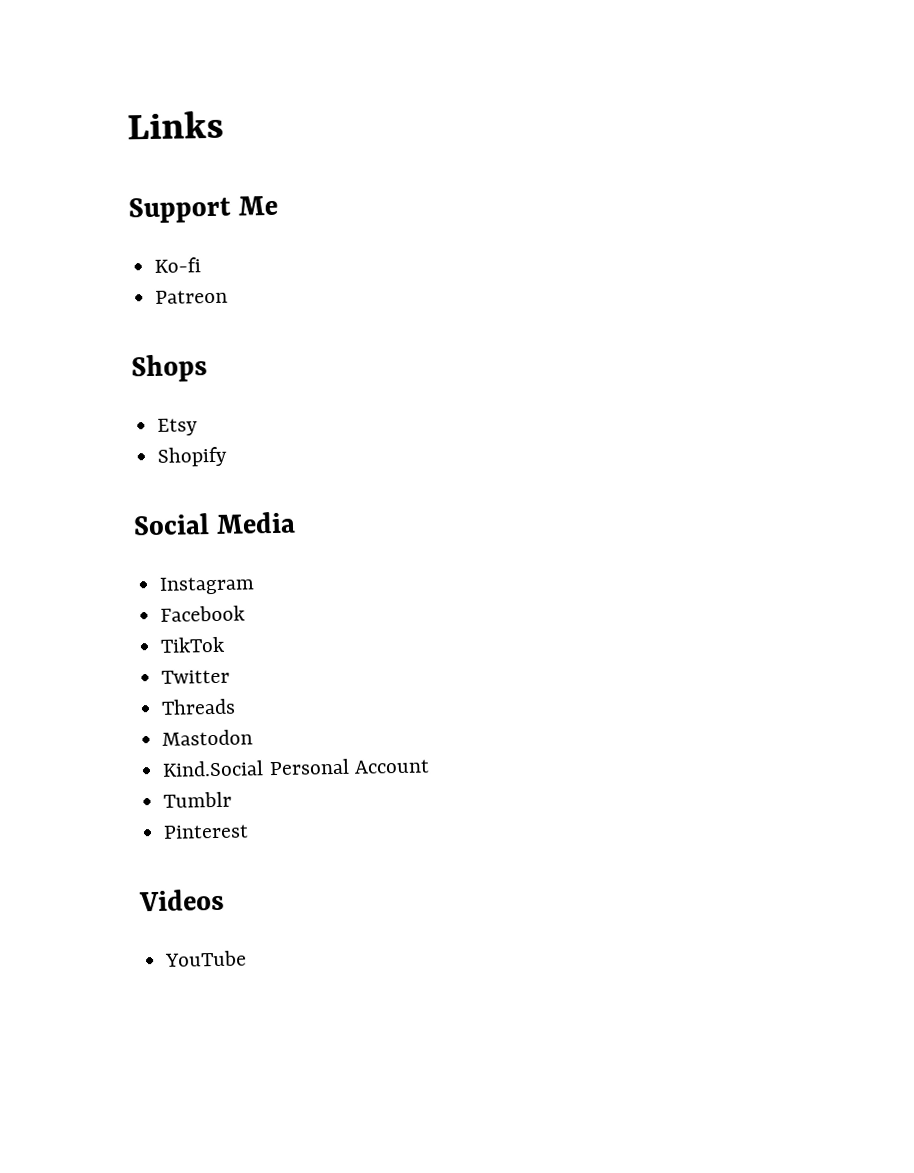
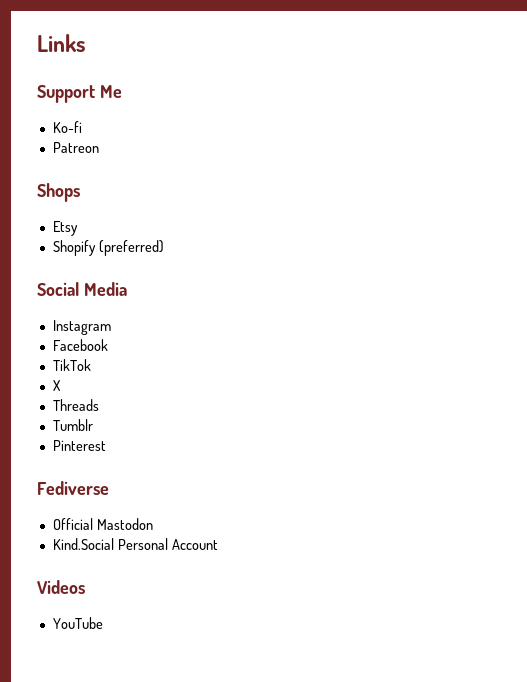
- Shopify
+ Shopify (preferred)
- Twitter
+ X
- Mastodon
+ Tumblr
+ Pinterest
+ Fediverse
+ Official Mastodon
- Tumblr
- Pinterest

